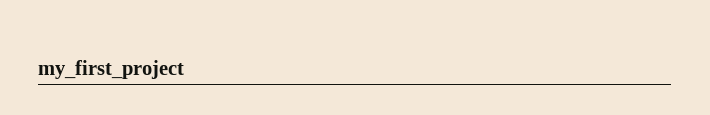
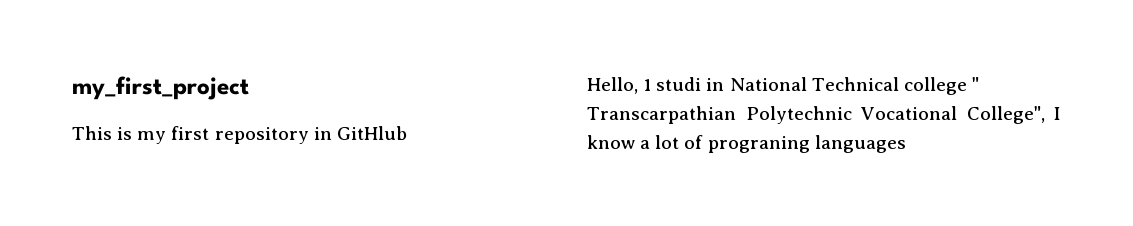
+ This is my first repository in GitHlub
+ Hello, 1 studi in National Technical college " Transcarpathian Polytechnic Vocational College", I know a lot of prograning languages

